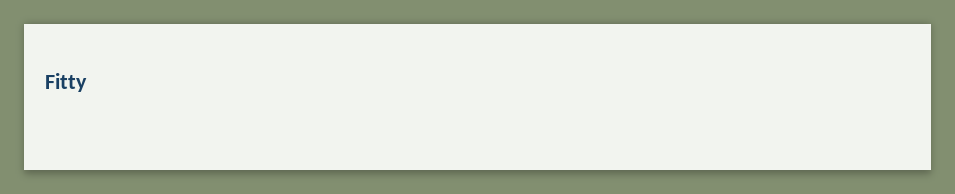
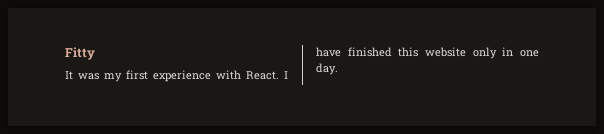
+ It was my first experience with React. I have finished this website only in one day.

